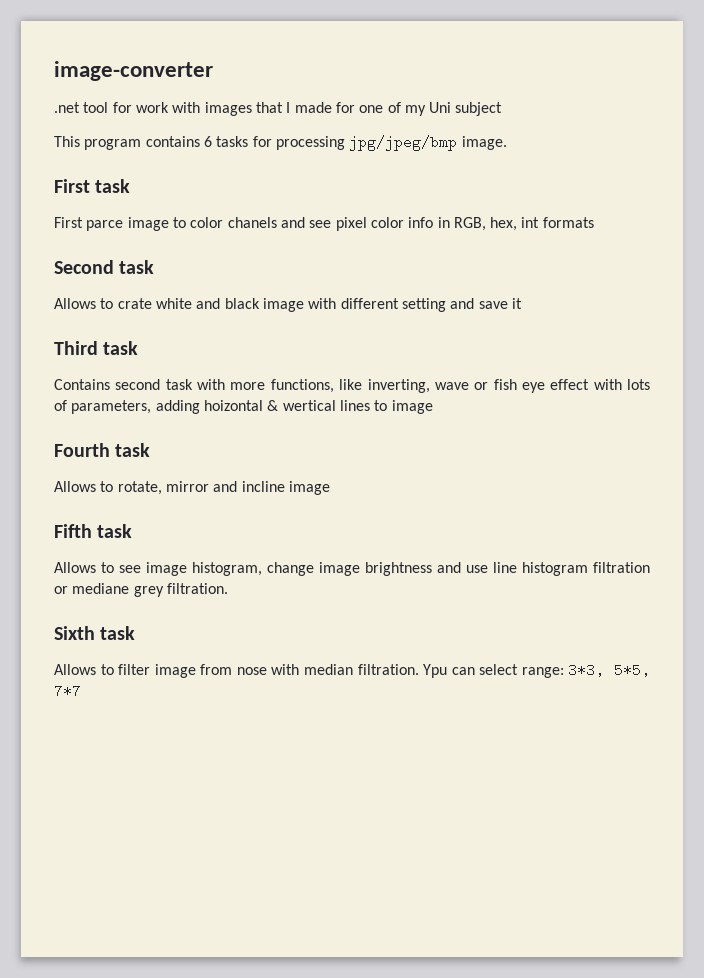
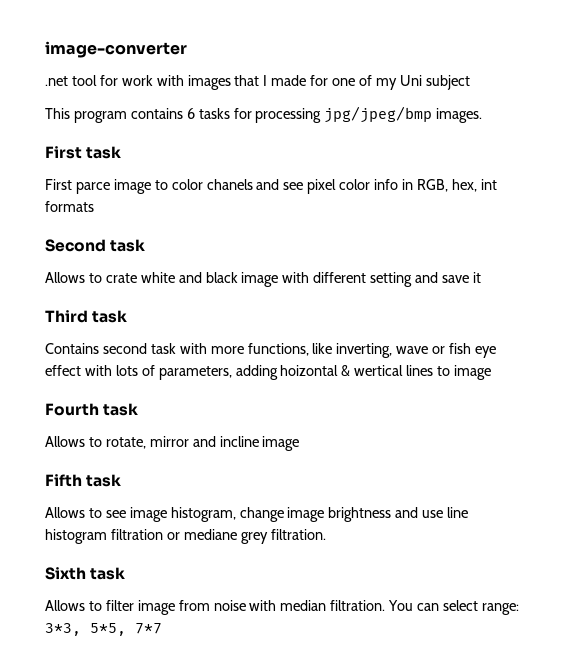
- This program contains 6 tasks for processing jpg/jpeg/bmp image.
+ This program contains 6 tasks for processing jpg/jpeg/bmp images.
- Allows to filter image from nose with median filtration.
+ Allows to filter image from noise with median filtration.
- Ypu can select range: 3*3, 5*5, 7*7
+ You can select range: 3*3, 5*5, 7*7

